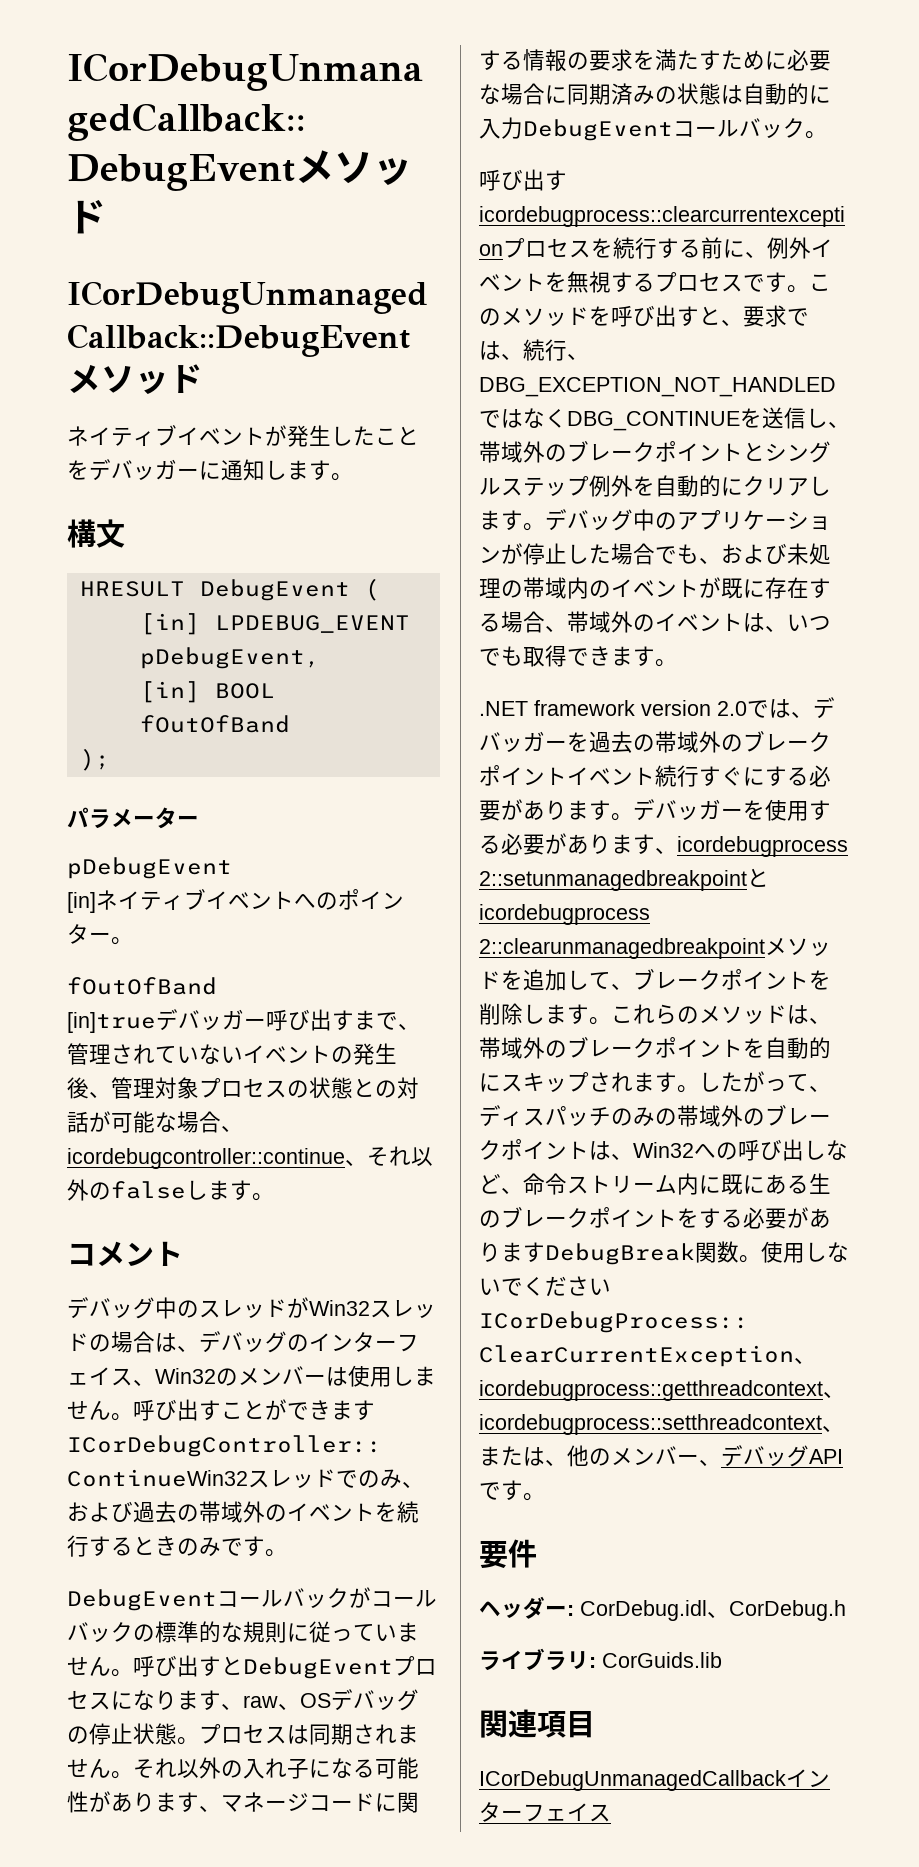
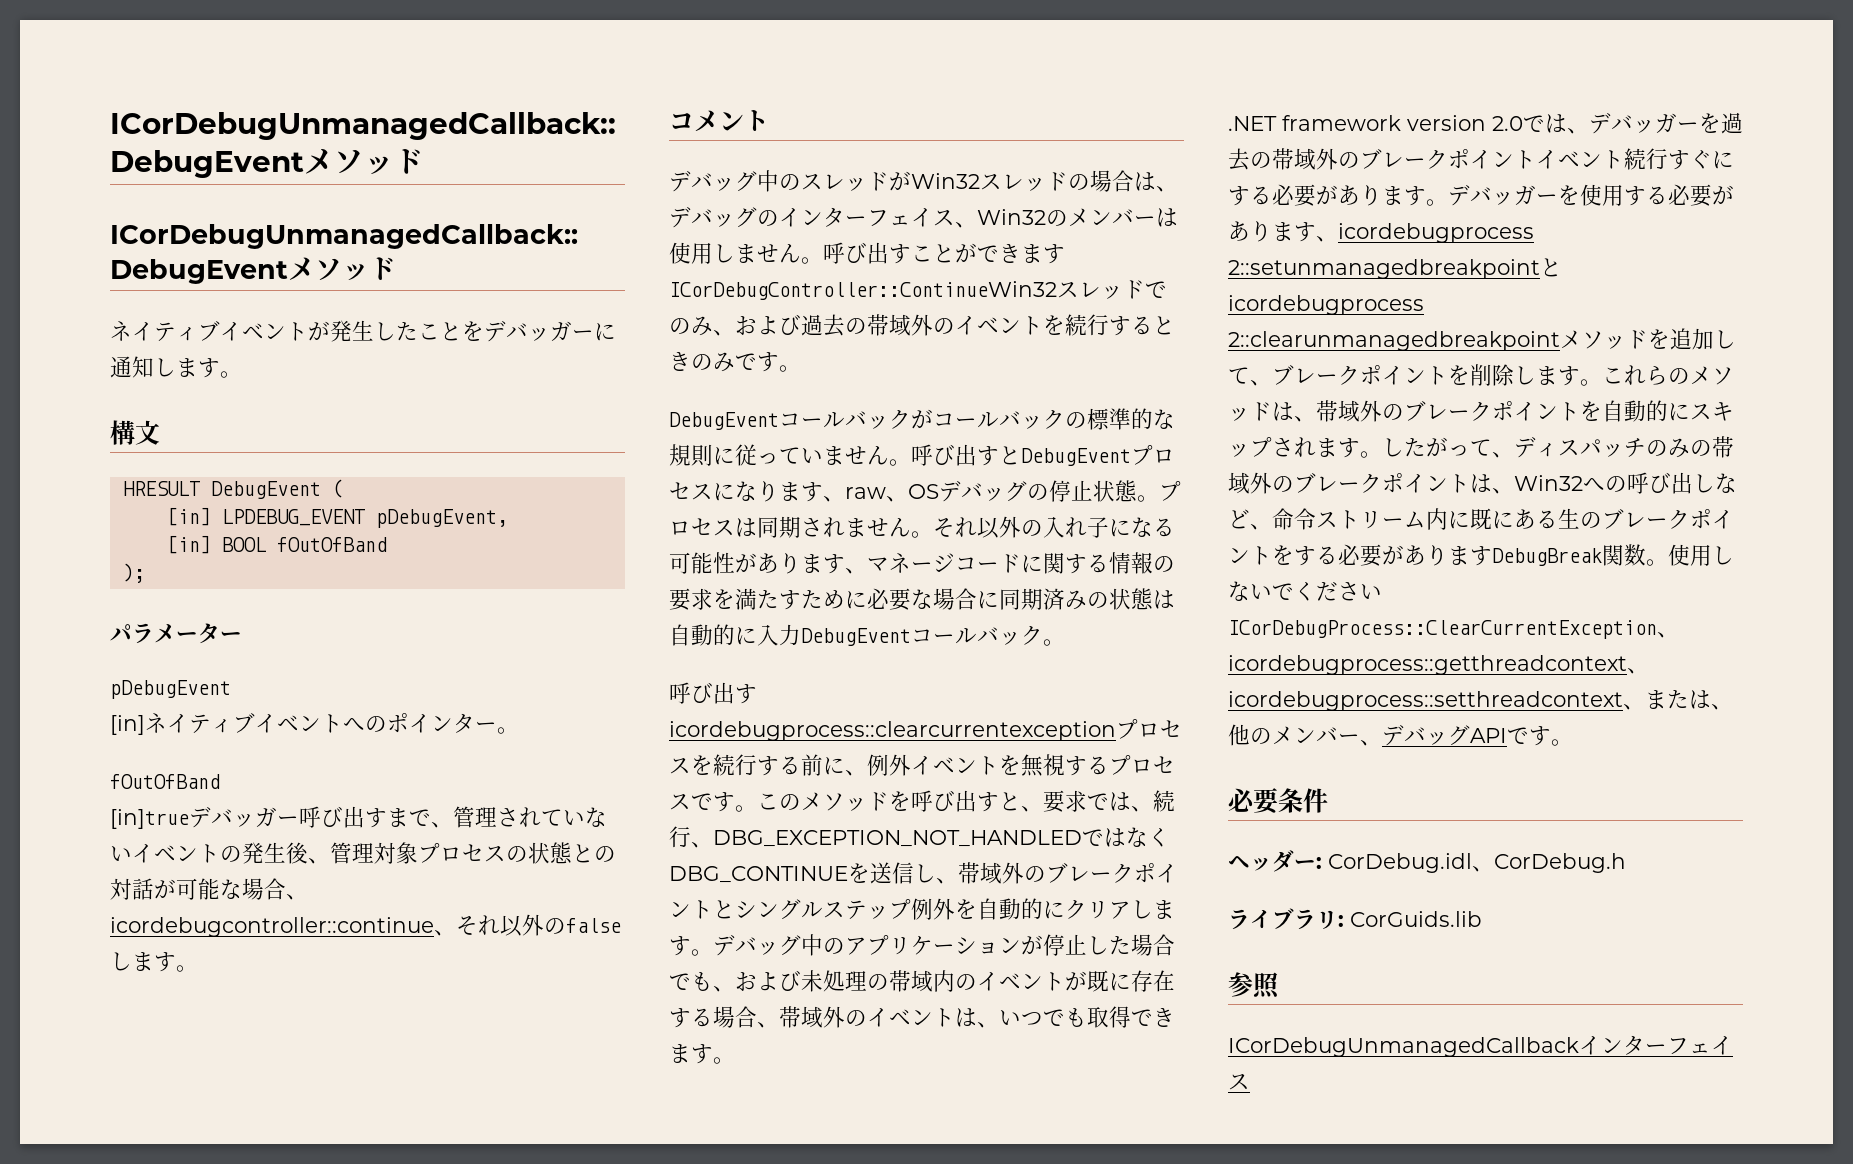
- 要件
+ 必要条件
- 関連項目
+ 参照

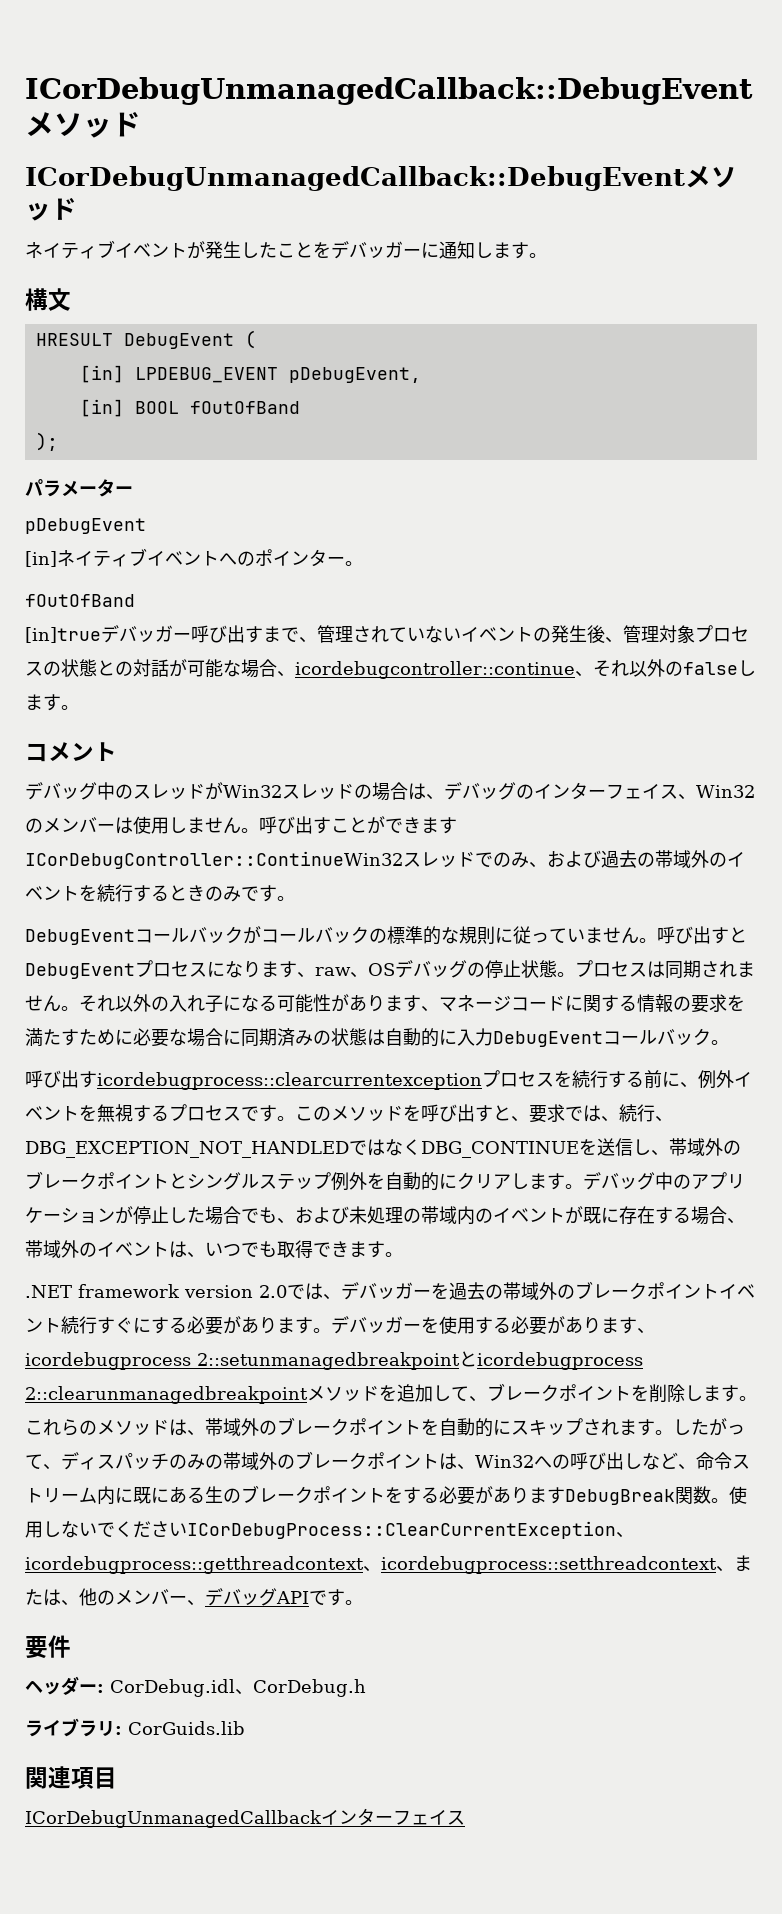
- 必要条件
+ 要件
- 参照
+ 関連項目

